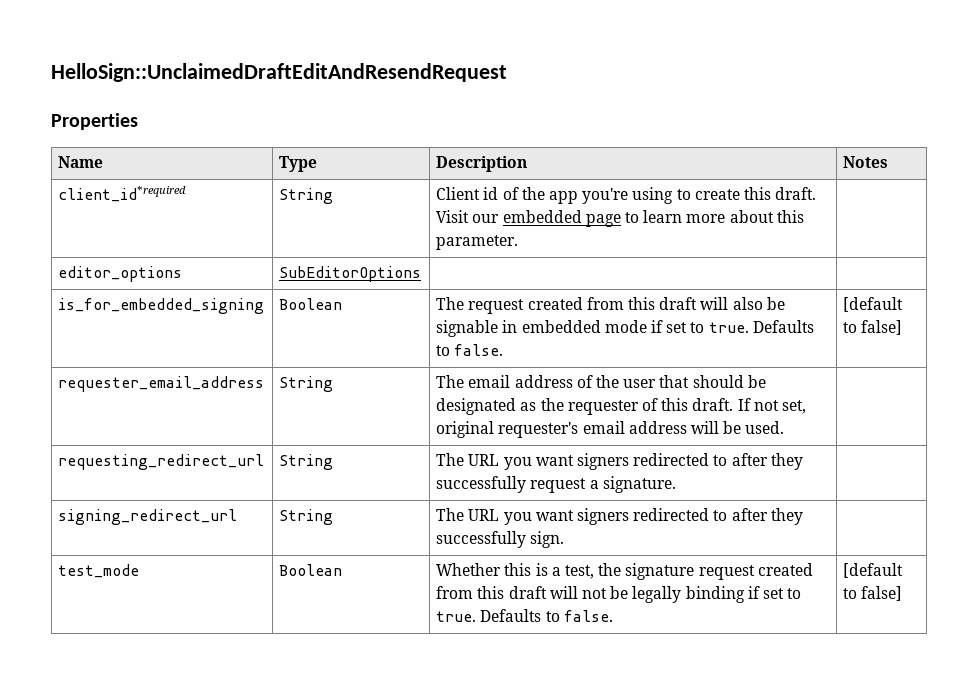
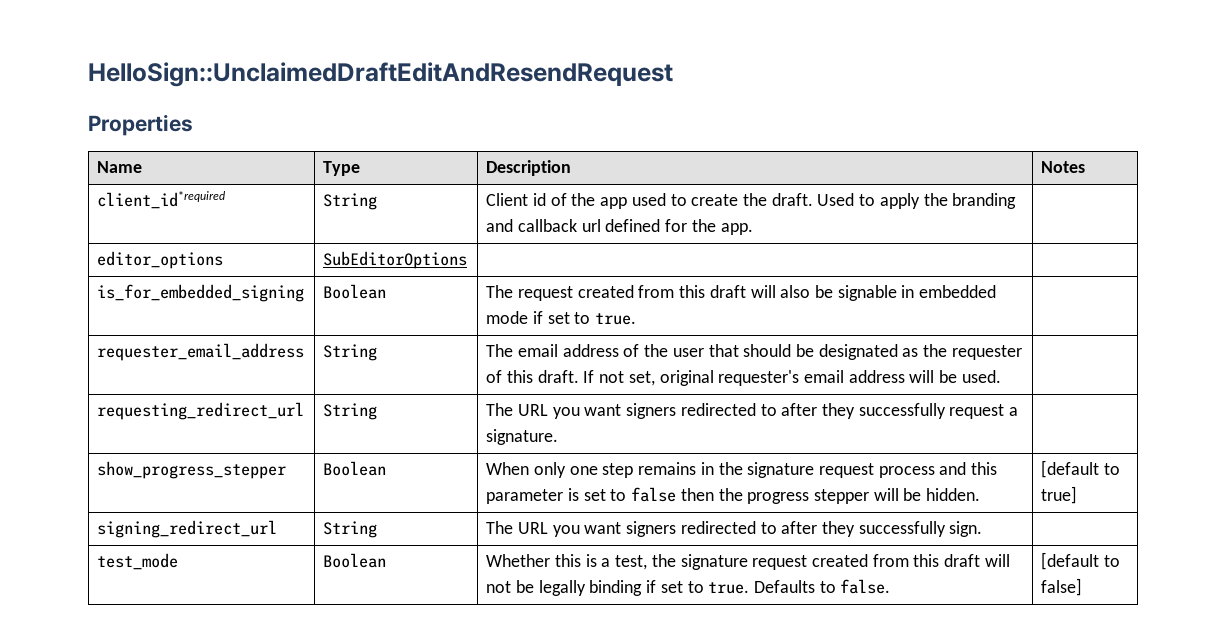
- client_id*required | String | Client id of the app you're using to create this draft. Visit our embedded page to learn more about this parameter. |
+ client_id*required | String | Client id of the app used to create the draft. Used to apply the branding and callback url defined for the app. |
- is_for_embedded_signing | Boolean | The request created from this draft will also be signable in embedded mode if set to true. Defaults to false. | [default to false]
+ is_for_embedded_signing | Boolean | The request created from this draft will also be signable in embedded mode if set to true. |
+ show_progress_stepper | Boolean | When only one step remains in the signature request process and this parameter is set to false then the progress stepper will be hidden. | [default to true]

